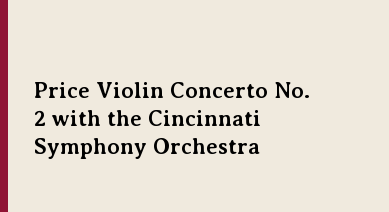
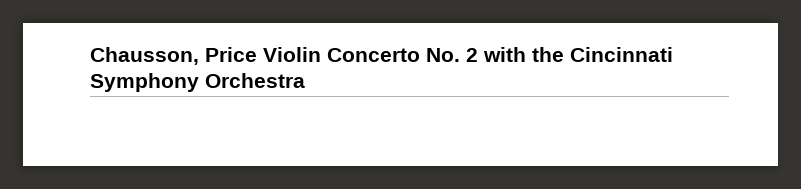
- Price Violin Concerto No. 2 with the Cincinnati Symphony Orchestra
+ Chausson, Price Violin Concerto No. 2 with the Cincinnati Symphony Orchestra

